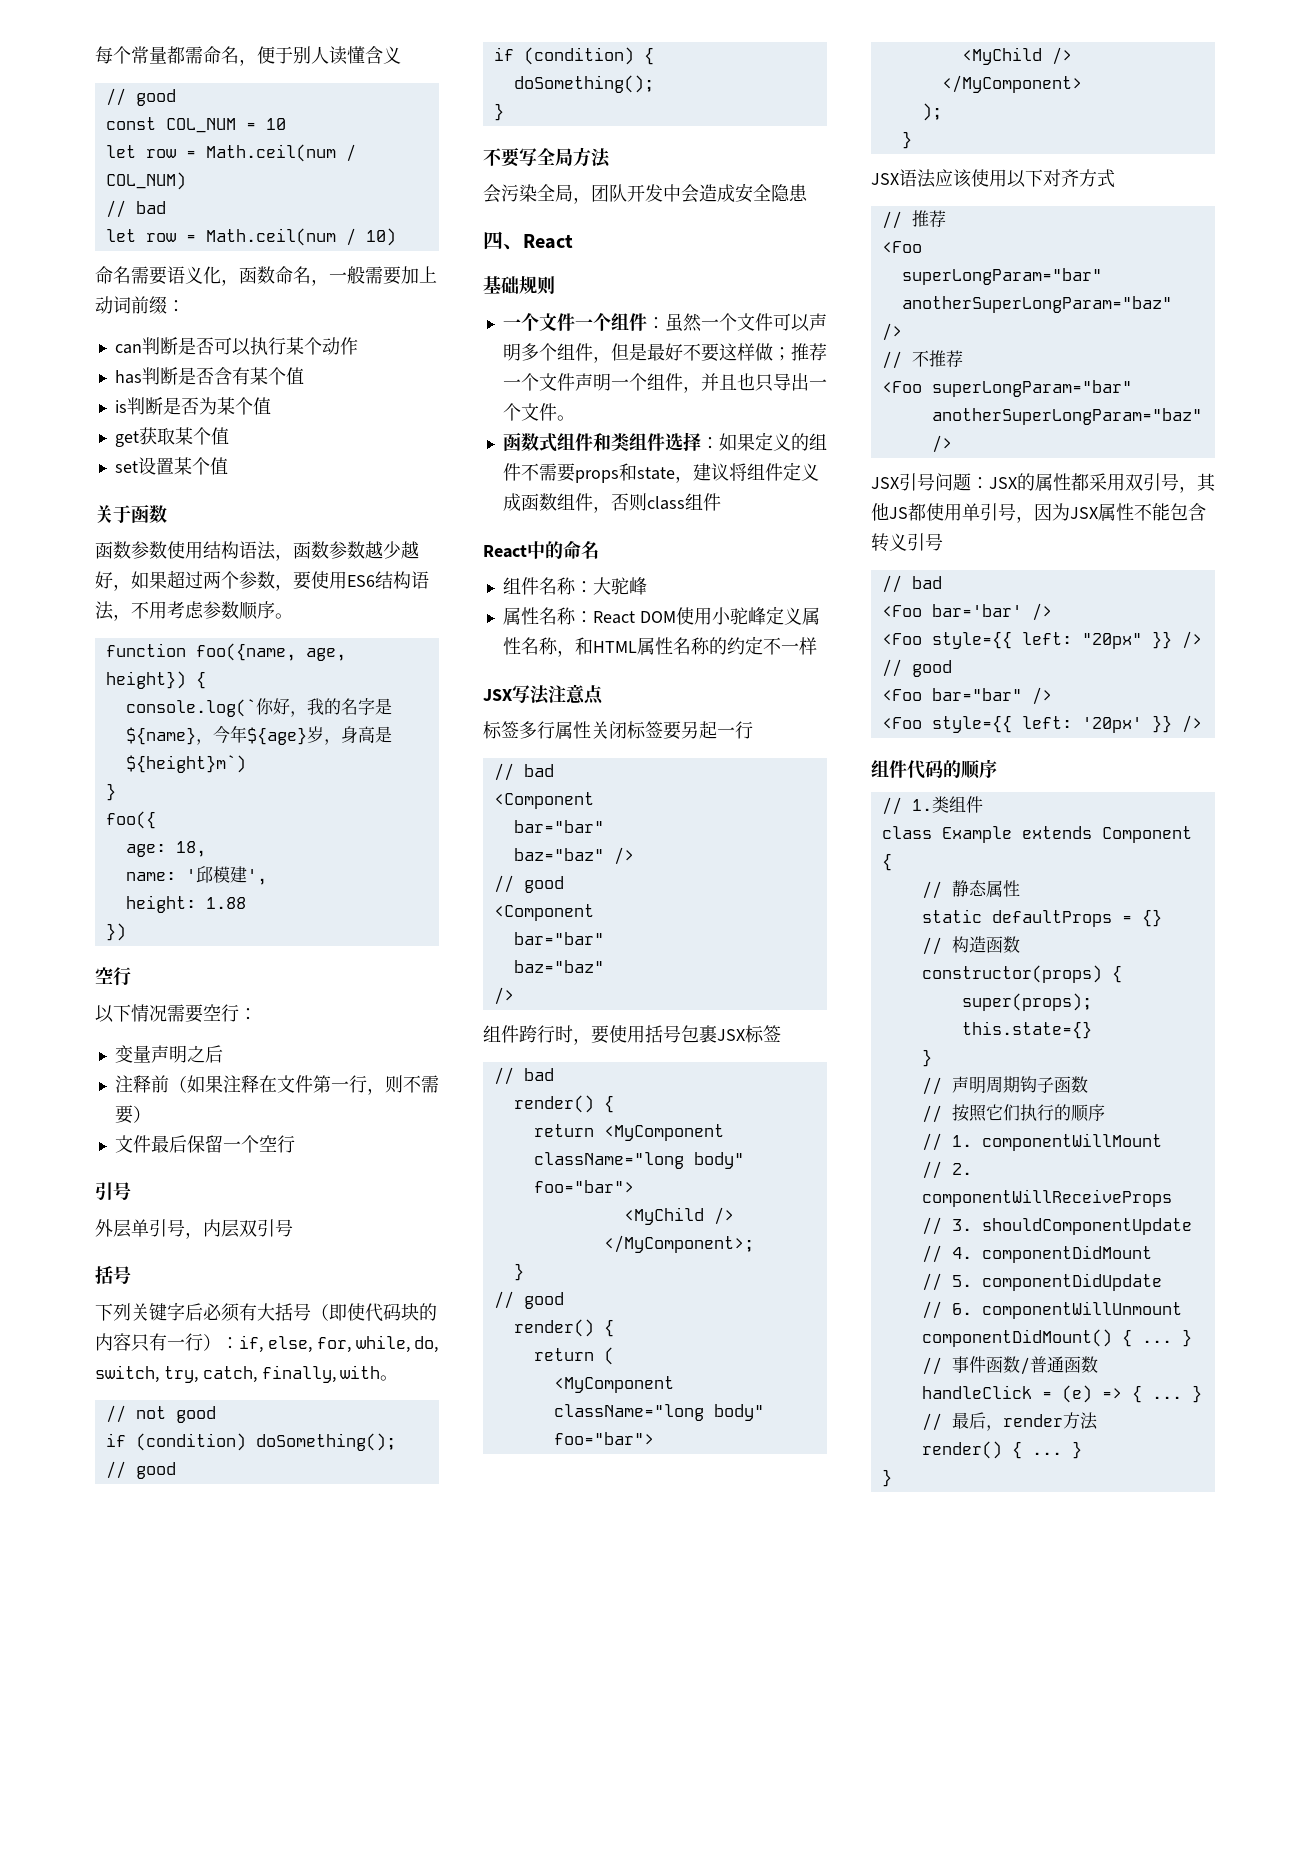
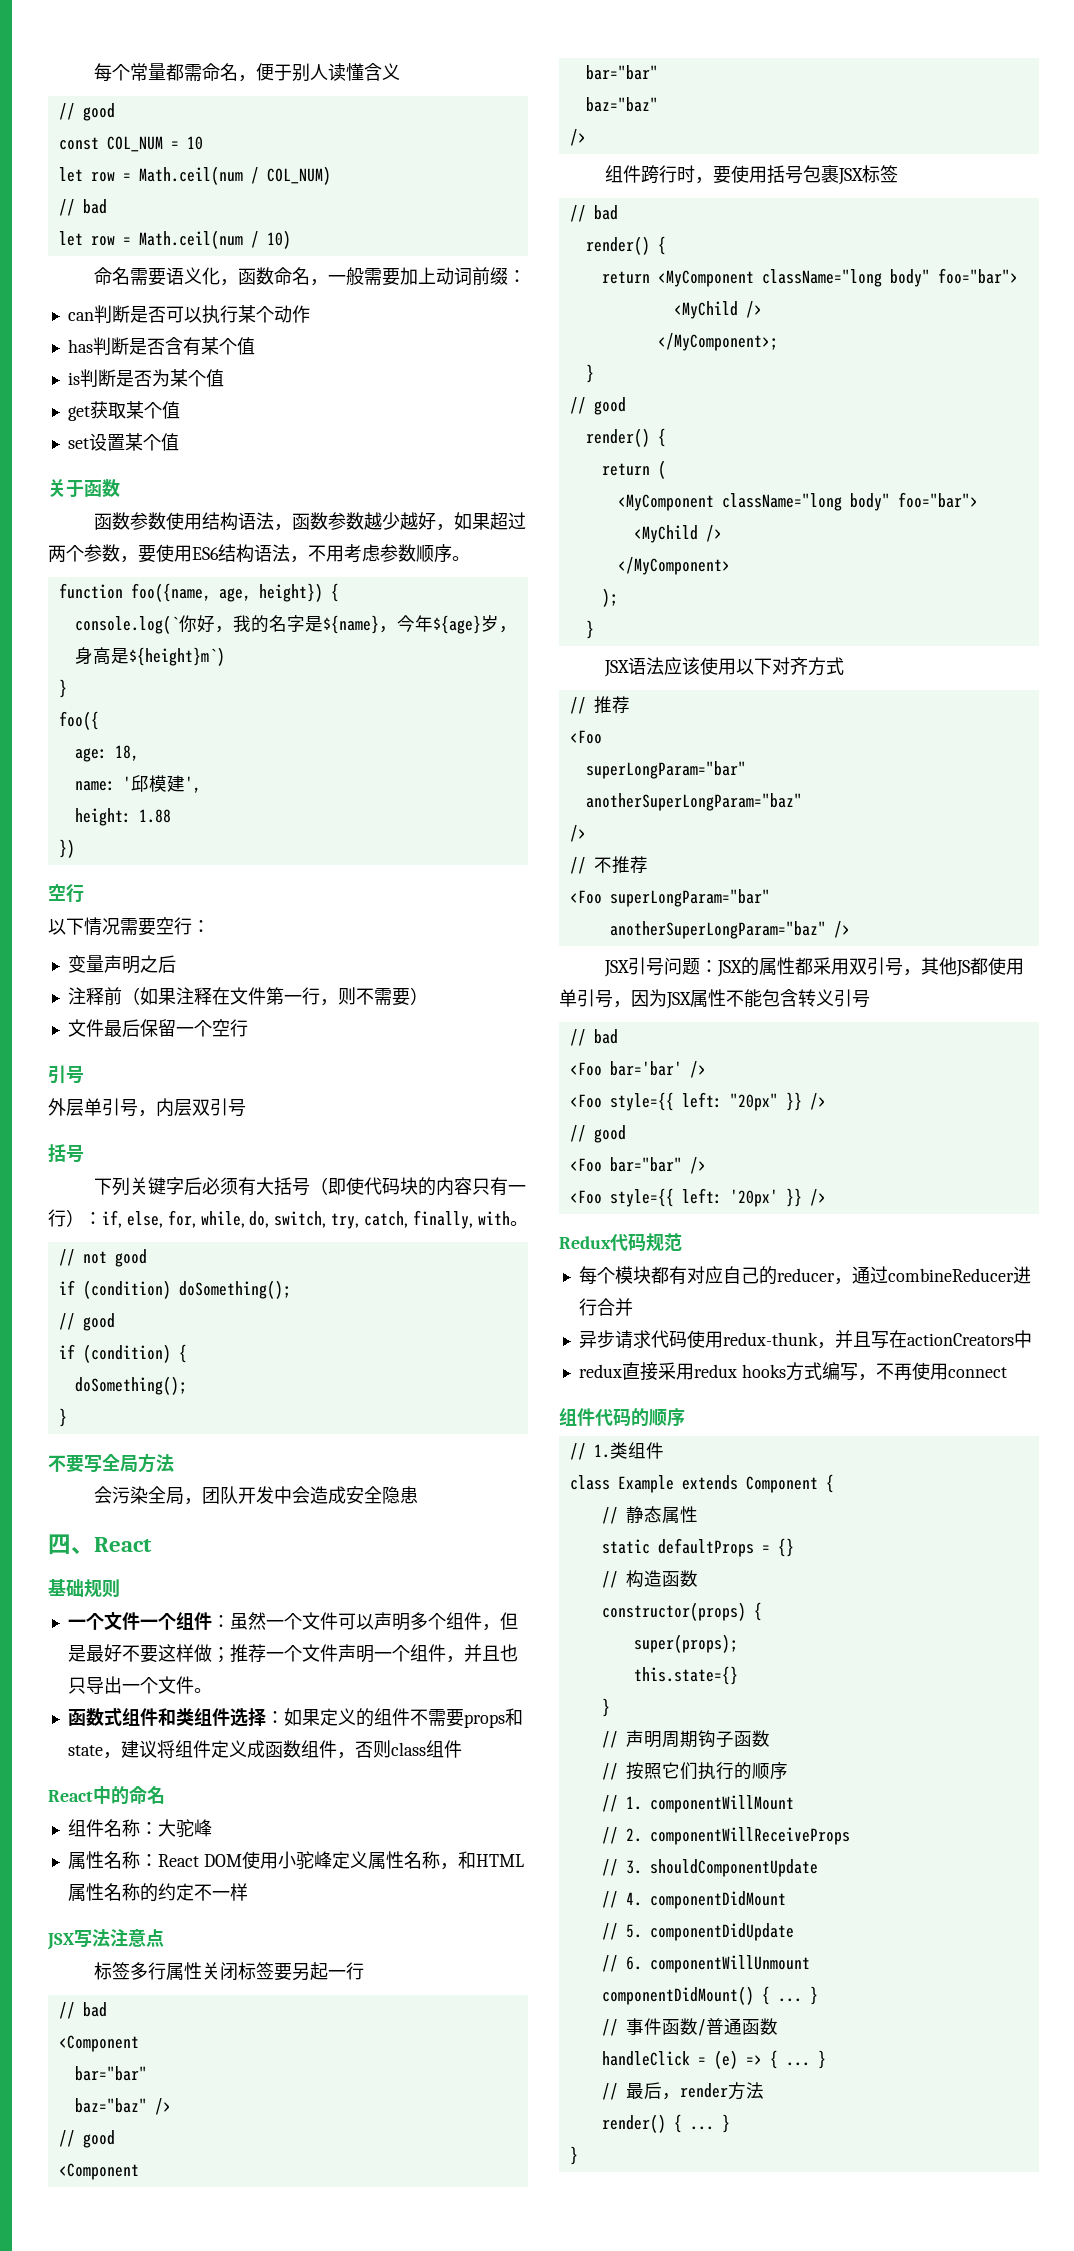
+ Redux代码规范
+ 每个模块都有对应自己的reducer，通过combineReducer进行合并
+ 异步请求代码使用redux-thunk，并且写在actionCreators中
+ redux直接采用redux hooks方式编写，不再使用connect

